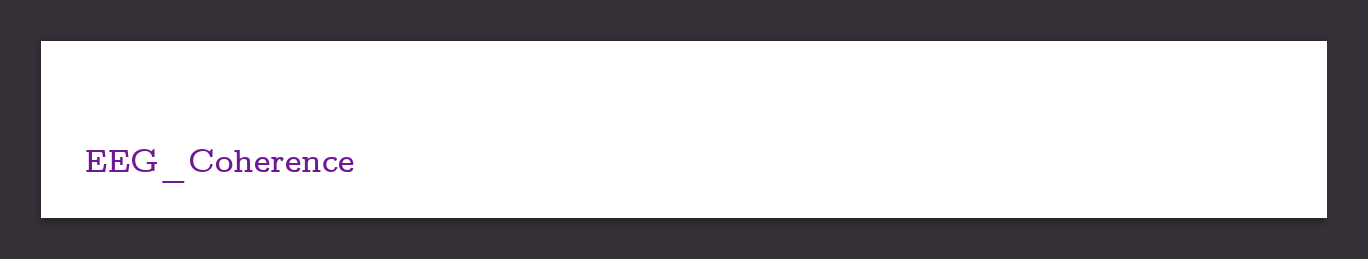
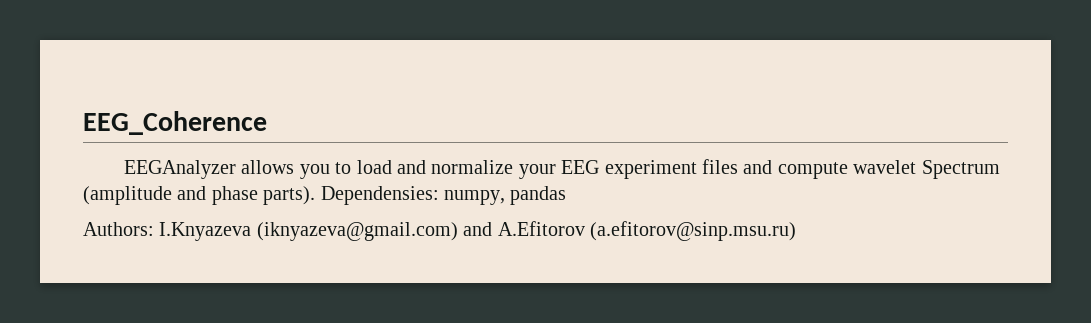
+ EEGAnalyzer allows you to load and normalize your EEG experiment files and compute wavelet Spectrum (amplitude and phase parts). Dependensies: numpy, pandas
+ Authors: I.Knyazeva (iknyazeva@gmail.com) and A.Efitorov (a.efitorov@sinp.msu.ru)

